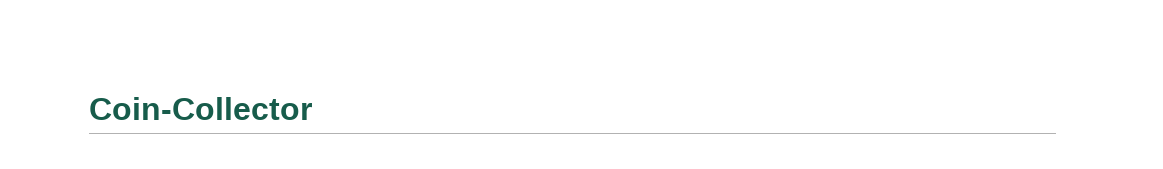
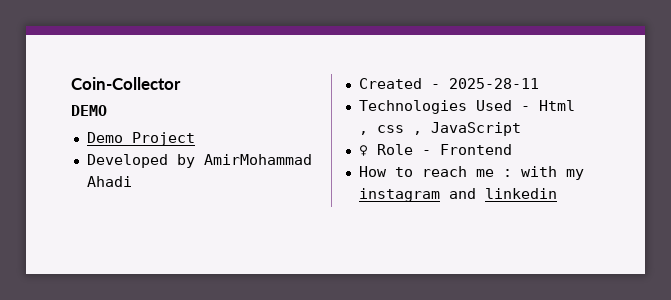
+ DEMO
+ Demo Project
+ Developed by AmirMohammad Ahadi
+ Created - 2025-28-11
+ Technologies Used - Html , css , JavaScript
+ ♀ Role - Frontend
+ How to reach me : with my instagram and linkedin

